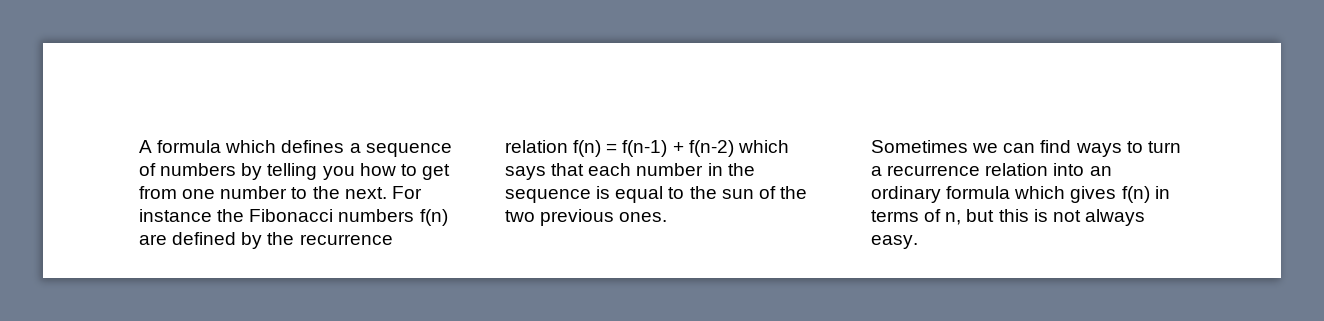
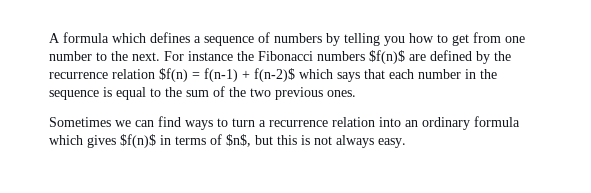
- For instance the Fibonacci numbers f(n) are defined by the recurrence relation f(n) = f(n-1) + f(n-2) which says that each number in the sequence is equal to the sun of the two previous ones.
+ For instance the Fibonacci numbers $f(n)$ are defined by the recurrence relation $f(n) = f(n-1) + f(n-2)$ which says that each number in the sequence is equal to the sum of the two previous ones.
- Sometimes we can find ways to turn a recurrence relation into an ordinary formula which gives f(n) in terms of n, but this is not always easy.
+ Sometimes we can find ways to turn a recurrence relation into an ordinary formula which gives $f(n)$ in terms of $n$, but this is not always easy.

